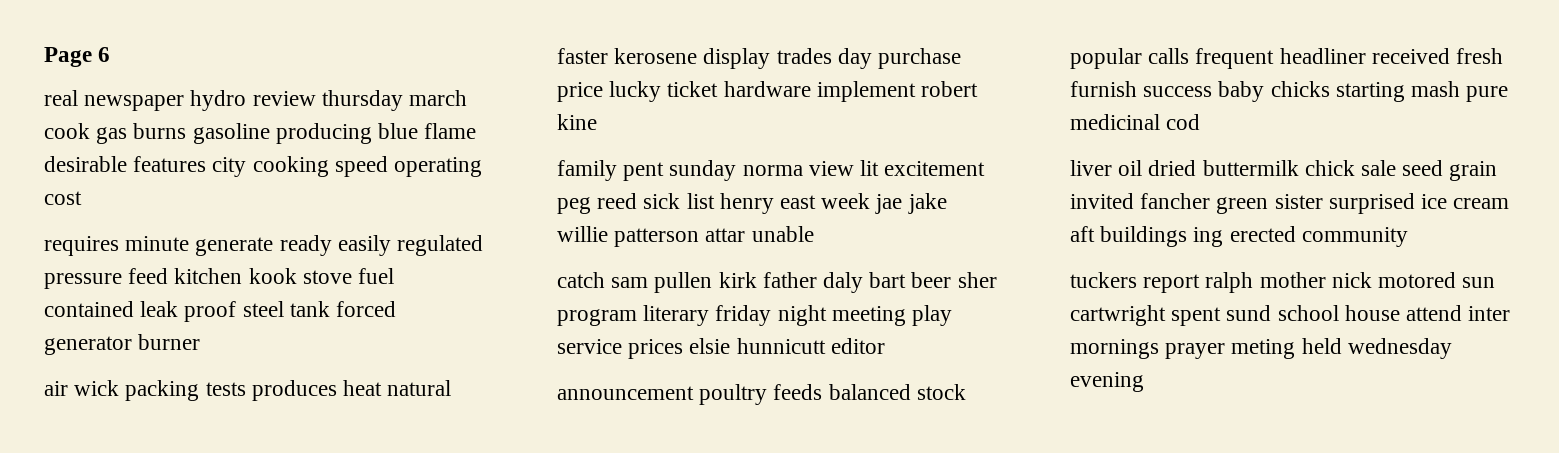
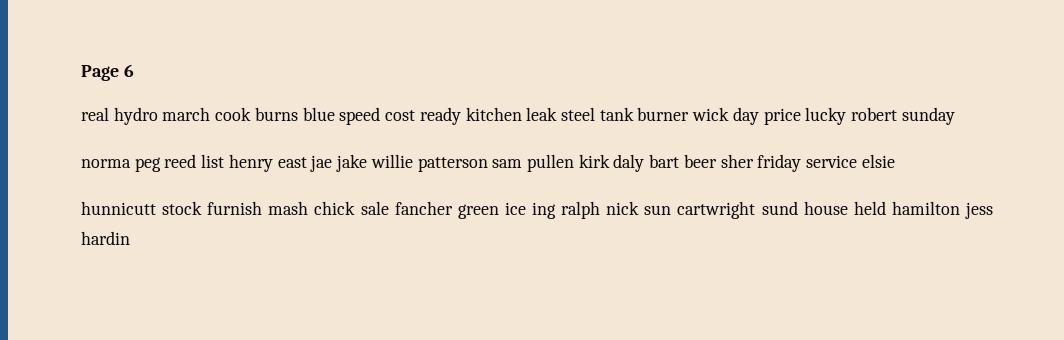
- real newspaper hydro review thursday march cook gas burns gasoline producing blue flame desirable features city cooking speed operating cost
- requires minute generate ready easily regulated pressure feed kitchen kook stove fuel contained leak proof steel tank forced generator burner
- air wick packing tests produces heat natural faster kerosene display trades day purchase price lucky ticket hardware implement robert kine
- family pent sunday norma view lit excitement peg reed sick list henry east week jae jake willie patterson attar unable
- catch sam pullen kirk father daly bart beer sher program literary friday night meeting play service prices elsie hunnicutt editor
- announcement poultry feeds balanced stock popular calls frequent headliner received fresh furnish success baby chicks starting mash pure medicinal cod
- liver oil dried buttermilk chick sale seed grain invited fancher green sister surprised ice cream aft buildings ing erected community
- tuckers report ralph mother nick motored sun cartwright spent sund school house attend inter mornings prayer meting held wednesday evening
+ real hydro march cook burns blue speed cost ready kitchen leak steel tank burner wick day price lucky robert sunday
+ norma peg reed list henry east jae jake willie patterson sam pullen kirk daly bart beer sher friday service elsie
+ hunnicutt stock furnish mash chick sale fancher green ice ing ralph nick sun cartwright sund house held hamilton jess hardin

